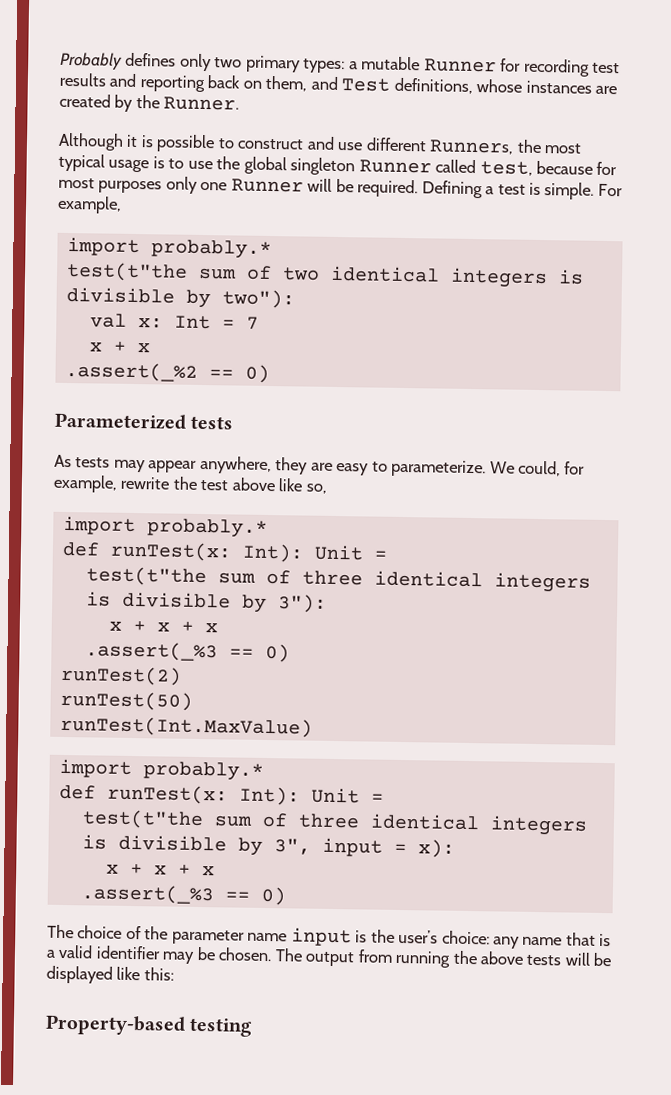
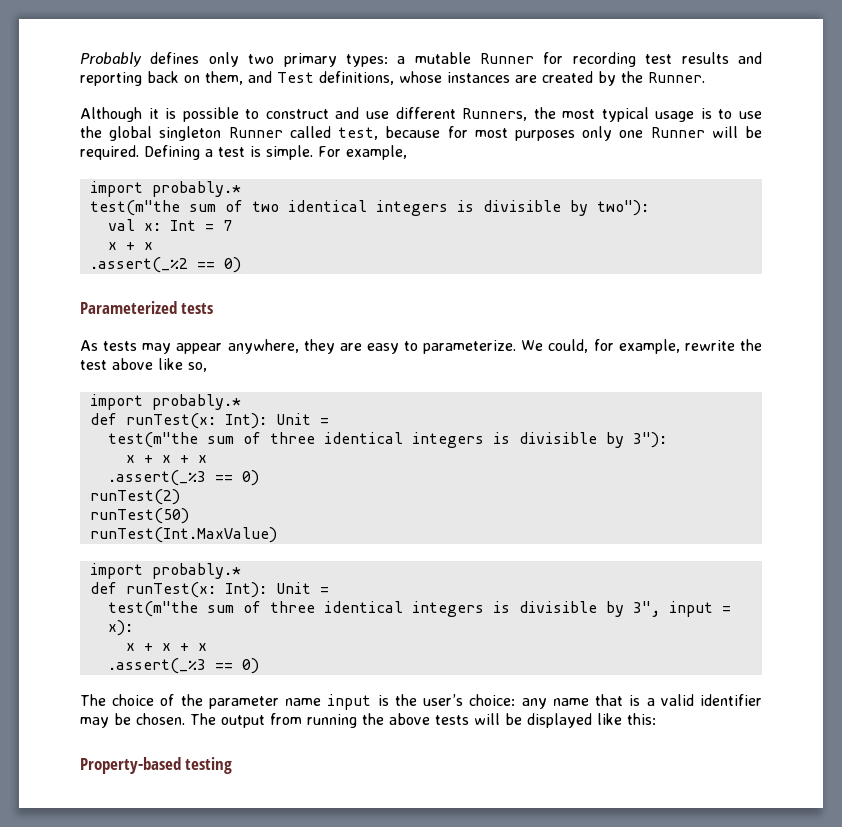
- test(t"the sum of two identical integers is divisible by two"):
+ test(m"the sum of two identical integers is divisible by two"):
- test(t"the sum of three identical integers is divisible by 3"):
+ test(m"the sum of three identical integers is divisible by 3"):
- test(t"the sum of three identical integers is divisible by 3", input = x):
+ test(m"the sum of three identical integers is divisible by 3", input = x):

